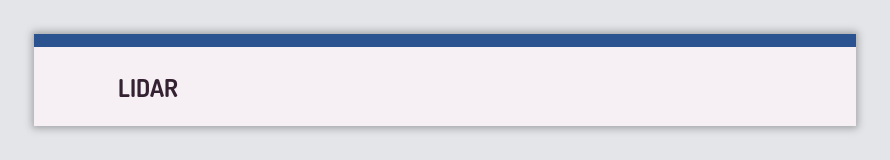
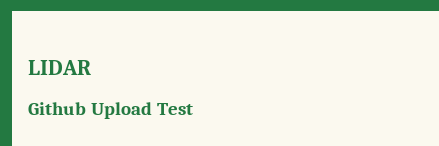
+ Github Upload Test

